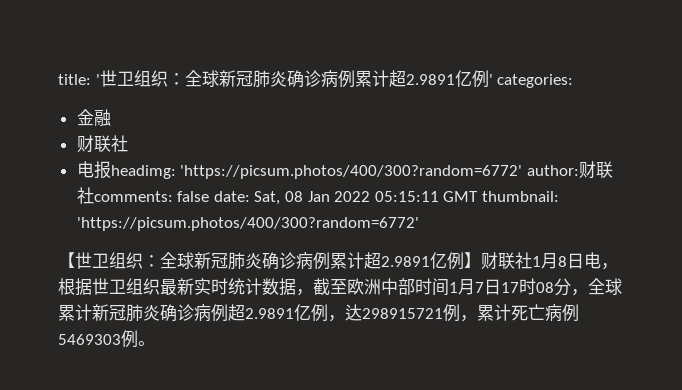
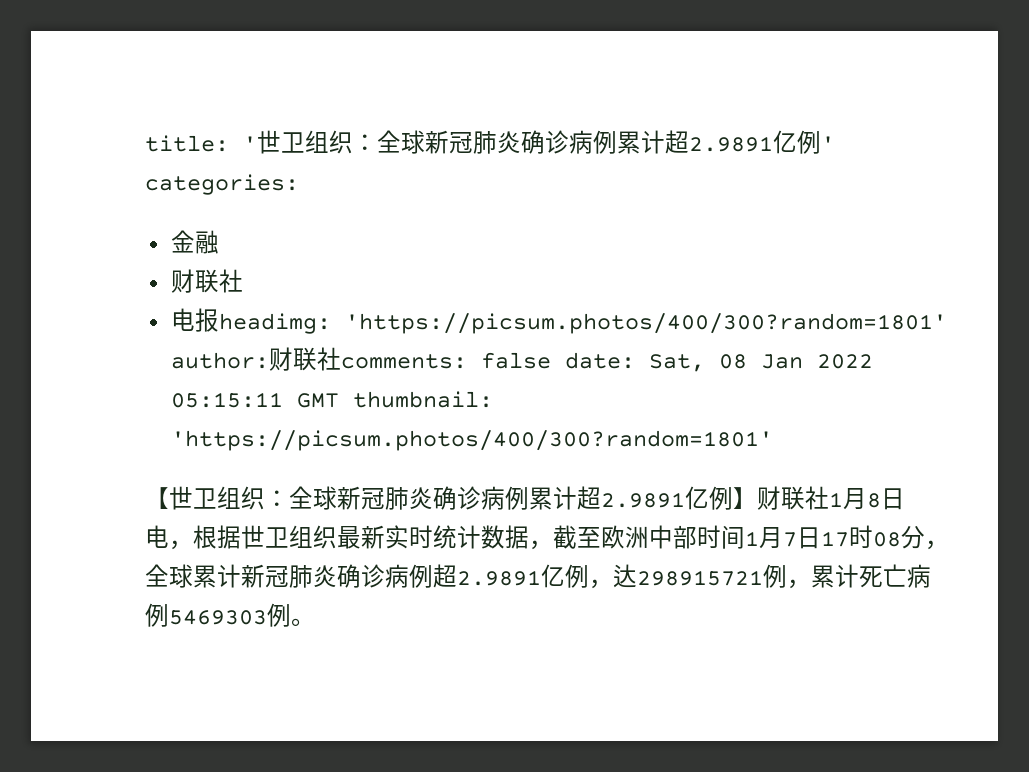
- 电报headimg: 'https://picsum.photos/400/300?random=6772' author:财联社comments: false date: Sat, 08 Jan 2022 05:15:11 GMT thumbnail: 'https://picsum.photos/400/300?random=6772'
+ 电报headimg: 'https://picsum.photos/400/300?random=1801' author:财联社comments: false date: Sat, 08 Jan 2022 05:15:11 GMT thumbnail: 'https://picsum.photos/400/300?random=1801'

